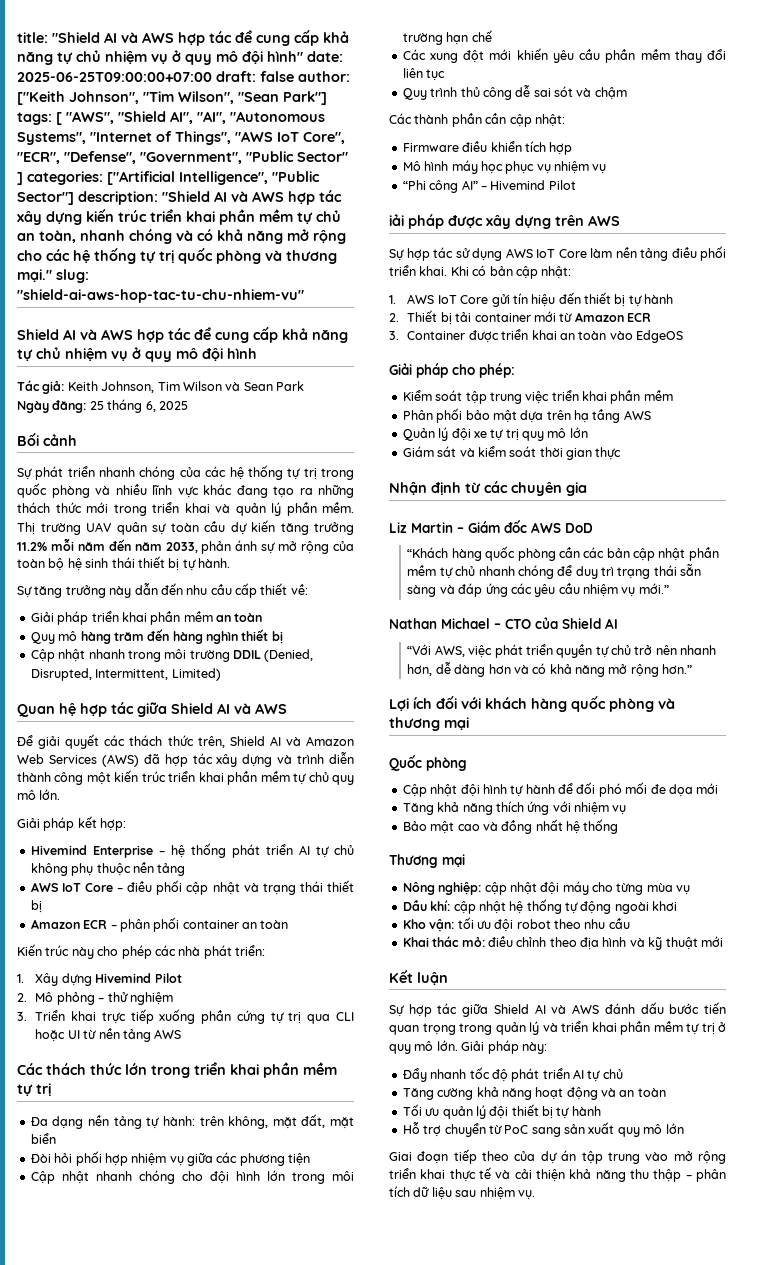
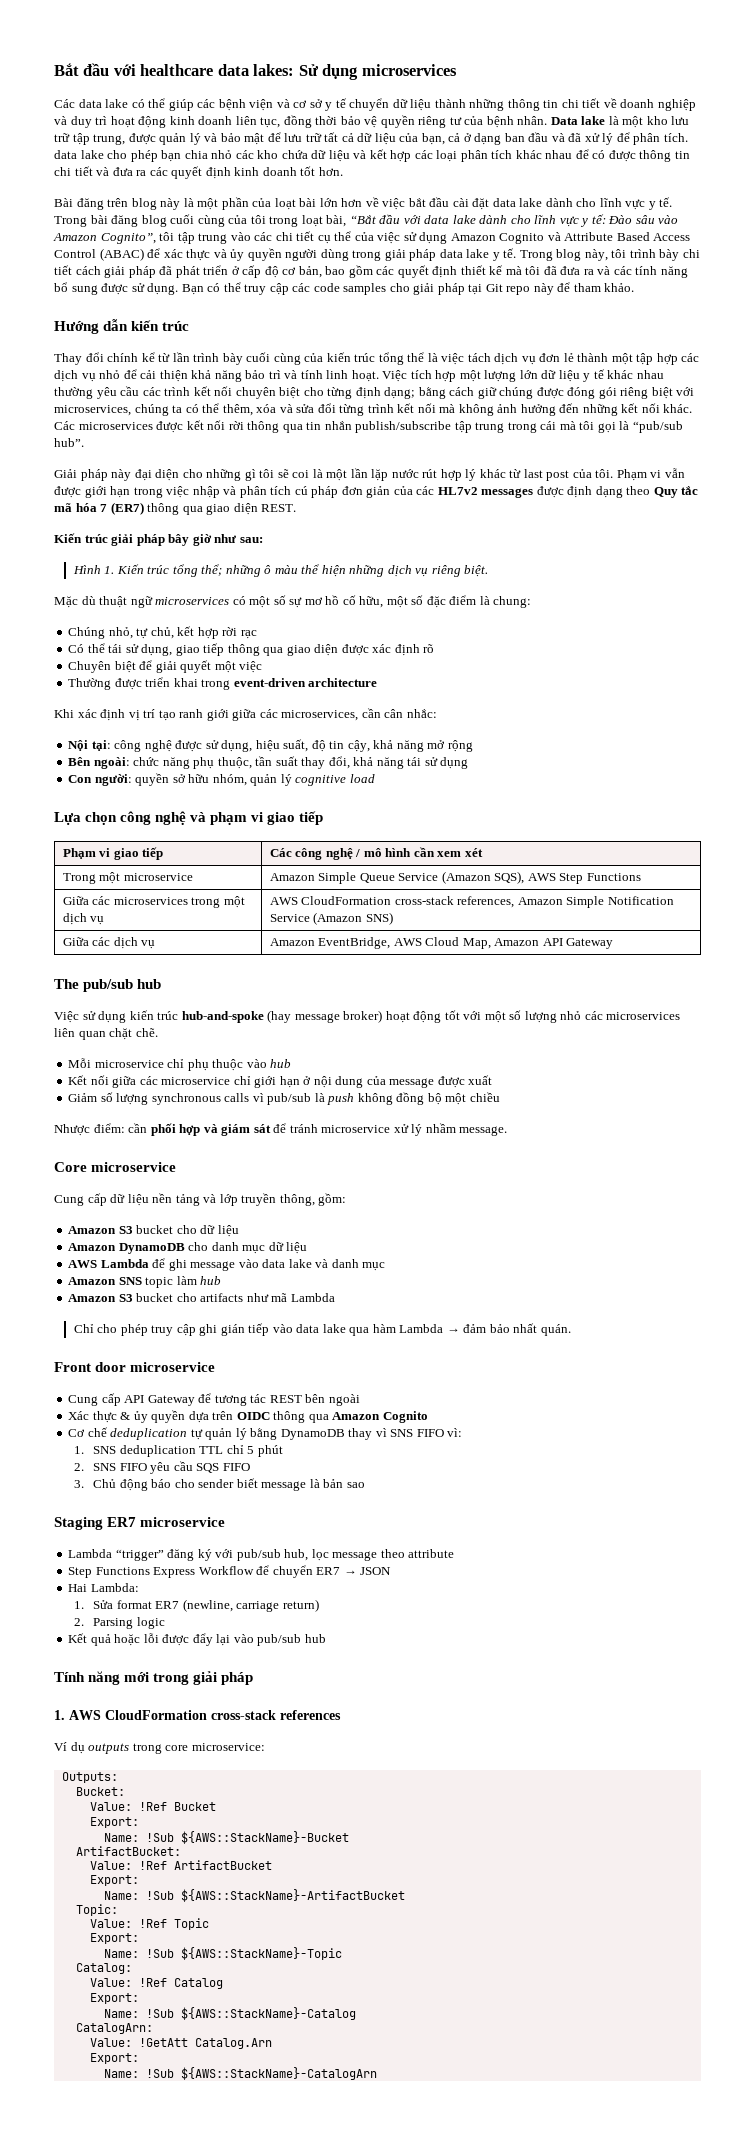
- title: "Shield AI và AWS hợp tác để cung cấp khả năng tự chủ nhiệm vụ ở quy mô đội hình" date: 2025-06-25T09:00:00+07:00 draft: false author: ["Keith Johnson", "Tim Wilson", "Sean Park"] tags: [ "AWS", "Shield AI", "AI", "Autonomous Systems", "Internet of Things", "AWS IoT Core", "ECR", "Defense", "Government", "Public Sector" ] categories: ["Artificial Intelligence", "Public Sector"] description: "Shield AI và AWS hợp tác xây dựng kiến trúc triển khai phần mềm tự chủ an toàn, nhanh chóng và có khả năng mở rộng cho các hệ thống tự trị quốc phòng và thương mại." slug: "shield-ai-aws-hop-tac-tu-chu-nhiem-vu"
- Shield AI và AWS hợp tác để cung cấp khả năng tự chủ nhiệm vụ ở quy mô đội hình
- Tác giả: Keith Johnson, Tim Wilson và Sean Park
- Ngày đăng: 25 tháng 6, 2025
- Bối cảnh
- Sự phát triển nhanh chóng của các hệ thống tự trị trong quốc phòng và nhiều lĩnh vực khác đang tạo ra những thách thức mới trong triển khai và quản lý phần mềm. Thị trường UAV quân sự toàn cầu dự kiến tăng trưởng 11.2% mỗi năm đến năm 2033, phản ánh sự mở rộng của toàn bộ hệ sinh thái thiết bị tự hành.
- Sự tăng trưởng này dẫn đến nhu cầu cấp thiết về:
- Giải pháp triển khai phần mềm an toàn
- Quy mô hàng trăm đến hàng nghìn thiết bị
- Cập nhật nhanh trong môi trường DDIL (Denied, Disrupted, Intermittent, Limited)
- Quan hệ hợp tác giữa Shield AI và AWS
- Để giải quyết các thách thức trên, Shield AI và Amazon Web Services (AWS) đã hợp tác xây dựng và trình diễn thành công một kiến trúc triển khai phần mềm tự chủ quy mô lớn.
- Giải pháp kết hợp:
- Hivemind Enterprise – hệ thống phát triển AI tự chủ không phụ thuộc nền tảng
- AWS IoT Core – điều phối cập nhật và trạng thái thiết bị
- Amazon ECR – phân phối container an toàn
- Kiến trúc này cho phép các nhà phát triển:
- 1. Xây dựng Hivemind Pilot
- 2. Mô phỏng – thử nghiệm
- 3. Triển khai trực tiếp xuống phần cứng tự trị qua CLI hoặc UI từ nền tảng AWS
- Các thách thức lớn trong triển khai phần mềm tự trị
- Đa dạng nền tảng tự hành: trên không, mặt đất, mặt biển
- Đòi hỏi phối hợp nhiệm vụ giữa các phương tiện
- Cập nhật nhanh chóng cho đội hình lớn trong môi trường hạn chế
- Các xung đột mới khiến yêu cầu phần mềm thay đổi liên tục
- Quy trình thủ công dễ sai sót và chậm
- Các thành phần cần cập nhật:
- Firmware điều khiển tích hợp
- Mô hình máy học phục vụ nhiệm vụ
- “Phi công AI” – Hivemind Pilot
- iải pháp được xây dựng trên AWS
- Sự hợp tác sử dụng AWS IoT Core làm nền tảng điều phối triển khai. Khi có bản cập nhật:
- 1. AWS IoT Core gửi tín hiệu đến thiết bị tự hành
- 2. Thiết bị tải container mới từ Amazon ECR
- 3. Container được triển khai an toàn vào EdgeOS
- Giải pháp cho phép:
- Kiểm soát tập trung việc triển khai phần mềm
- Phân phối bảo mật dựa trên hạ tầng AWS
- Quản lý đội xe tự trị quy mô lớn
- Giám sát và kiểm soát thời gian thực
- Nhận định từ các chuyên gia
- Liz Martin – Giám đốc AWS DoD
- “Khách hàng quốc phòng cần các bản cập nhật phần mềm tự chủ nhanh chóng để duy trì trạng thái sẵn sàng và đáp ứng các yêu cầu nhiệm vụ mới.”
- Nathan Michael – CTO của Shield AI
- “Với AWS, việc phát triển quyền tự chủ trở nên nhanh hơn, dễ dàng hơn và có khả năng mở rộng hơn.”
- Lợi ích đối với khách hàng quốc phòng và thương mại
- Quốc phòng
- Cập nhật đội hình tự hành để đối phó mối đe dọa mới
- Tăng khả năng thích ứng với nhiệm vụ
- Bảo mật cao và đồng nhất hệ thống
- Thương mại
- Nông nghiệp: cập nhật đội máy cho từng mùa vụ
- Dầu khí: cập nhật hệ thống tự động ngoài khơi
- Kho vận: tối ưu đội robot theo nhu cầu
- Khai thác mỏ: điều chỉnh theo địa hình và kỹ thuật mới
- Kết luận
- Sự hợp tác giữa Shield AI và AWS đánh dấu bước tiến quan trọng trong quản lý và triển khai phần mềm tự trị ở quy mô lớn. Giải pháp này:
- Đẩy nhanh tốc độ phát triển AI tự chủ
- Tăng cường khả năng hoạt động và an toàn
- Tối ưu quản lý đội thiết bị tự hành
- Hỗ trợ chuyển từ PoC sang sản xuất quy mô lớn
- Giai đoạn tiếp theo của dự án tập trung vào mở rộng triển khai thực tế và cải thiện khả năng thu thập – phân tích dữ liệu sau nhiệm vụ.
+ Bắt đầu với healthcare data lakes: Sử dụng microservices
+ Các data lake có thể giúp các bệnh viện và cơ sở y tế chuyển dữ liệu thành những thông tin chi tiết về doanh nghiệp và duy trì hoạt động kinh doanh liên tục, đồng thời bảo vệ quyền riêng tư của bệnh nhân. Data lake là một kho lưu trữ tập trung, được quản lý và bảo mật để lưu trữ tất cả dữ liệu của bạn, cả ở dạng ban đầu và đã xử lý để phân tích. data lake cho phép bạn chia nhỏ các kho chứa dữ liệu và kết hợp các loại phân tích khác nhau để có được thông tin chi tiết và đưa ra các quyết định kinh doanh tốt hơn.
+ Bài đăng trên blog này là một phần của loạt bài lớn hơn về việc bắt đầu cài đặt data lake dành cho lĩnh vực y tế. Trong bài đăng blog cuối cùng của tôi trong loạt bài, “Bắt đầu với data lake dành cho lĩnh vực y tế: Đào sâu vào Amazon Cognito”, tôi tập trung vào các chi tiết cụ thể của việc sử dụng Amazon Cognito và Attribute Based Access Control (ABAC) để xác thực và ủy quyền người dùng trong giải pháp data lake y tế. Trong blog này, tôi trình bày chi tiết cách giải pháp đã phát triển ở cấp độ cơ bản, bao gồm các quyết định thiết kế mà tôi đã đưa ra và các tính năng bổ sung được sử dụng. Bạn có thể truy cập các code samples cho giải pháp tại Git repo này để tham khảo.
+ Hướng dẫn kiến trúc
+ Thay đổi chính kể từ lần trình bày cuối cùng của kiến trúc tổng thể là việc tách dịch vụ đơn lẻ thành một tập hợp các dịch vụ nhỏ để cải thiện khả năng bảo trì và tính linh hoạt. Việc tích hợp một lượng lớn dữ liệu y tế khác nhau thường yêu cầu các trình kết nối chuyên biệt cho từng định dạng; bằng cách giữ chúng được đóng gói riêng biệt với microservices, chúng ta có thể thêm, xóa và sửa đổi từng trình kết nối mà không ảnh hưởng đến những kết nối khác. Các microservices được kết nối rời thông qua tin nhắn publish/subscribe tập trung trong cái mà tôi gọi là “pub/sub hub”.
+ Giải pháp này đại diện cho những gì tôi sẽ coi là một lần lặp nước rút hợp lý khác từ last post của tôi. Phạm vi vẫn được giới hạn trong việc nhập và phân tích cú pháp đơn giản của các HL7v2 messages được định dạng theo Quy tắc mã hóa 7 (ER7) thông qua giao diện REST.
+ Kiến trúc giải pháp bây giờ như sau:
+ Hình 1. Kiến trúc tổng thể; những ô màu thể hiện những dịch vụ riêng biệt.
+ Mặc dù thuật ngữ microservices có một số sự mơ hồ cố hữu, một số đặc điểm là chung:
+ Chúng nhỏ, tự chủ, kết hợp rời rạc
+ Có thể tái sử dụng, giao tiếp thông qua giao diện được xác định rõ
+ Chuyên biệt để giải quyết một việc
+ Thường được triển khai trong event-driven architecture
+ Khi xác định vị trí tạo ranh giới giữa các microservices, cần cân nhắc:
+ Nội tại: công nghệ được sử dụng, hiệu suất, độ tin cậy, khả năng mở rộng
+ Bên ngoài: chức năng phụ thuộc, tần suất thay đổi, khả năng tái sử dụng
+ Con người: quyền sở hữu nhóm, quản lý cognitive load
+ Lựa chọn công nghệ và phạm vi giao tiếp
+ Phạm vi giao tiếp | Các công nghệ / mô hình cần xem xét
+ Trong một microservice | Amazon Simple Queue Service (Amazon SQS), AWS Step Functions
+ Giữa các microservices trong một dịch vụ | AWS CloudFormation cross-stack references, Amazon Simple Notification Service (Amazon SNS)
+ Giữa các dịch vụ | Amazon EventBridge, AWS Cloud Map, Amazon API Gateway
+ The pub/sub hub
+ Việc sử dụng kiến trúc hub-and-spoke (hay message broker) hoạt động tốt với một số lượng nhỏ các microservices liên quan chặt chẽ.
+ Mỗi microservice chỉ phụ thuộc vào hub
+ Kết nối giữa các microservice chỉ giới hạn ở nội dung của message được xuất
+ Giảm số lượng synchronous calls vì pub/sub là push không đồng bộ một chiều
+ Nhược điểm: cần phối hợp và giám sát để tránh microservice xử lý nhầm message.
+ Core microservice
+ Cung cấp dữ liệu nền tảng và lớp truyền thông, gồm:
+ Amazon S3 bucket cho dữ liệu
+ Amazon DynamoDB cho danh mục dữ liệu
+ AWS Lambda để ghi message vào data lake và danh mục
+ Amazon SNS topic làm hub
+ Amazon S3 bucket cho artifacts như mã Lambda
+ Chỉ cho phép truy cập ghi gián tiếp vào data lake qua hàm Lambda → đảm bảo nhất quán.
+ Front door microservice
+ Cung cấp API Gateway để tương tác REST bên ngoài
+ Xác thực & ủy quyền dựa trên OIDC thông qua Amazon Cognito
+ Cơ chế deduplication tự quản lý bằng DynamoDB thay vì SNS FIFO vì:
+ 1. SNS deduplication TTL chỉ 5 phút
+ 2. SNS FIFO yêu cầu SQS FIFO
+ 3. Chủ động báo cho sender biết message là bản sao
+ Staging ER7 microservice
+ Lambda “trigger” đăng ký với pub/sub hub, lọc message theo attribute
+ Step Functions Express Workflow để chuyển ER7 → JSON
+ Hai Lambda:
+ 1. Sửa format ER7 (newline, carriage return)
+ 2. Parsing logic
+ Kết quả hoặc lỗi được đẩy lại vào pub/sub hub
+ Tính năng mới trong giải pháp
+ 1. AWS CloudFormation cross-stack references
+ Ví dụ outputs trong core microservice:
+ Outputs:
+ Bucket:
+ Value: !Ref Bucket
+ Export:
+ Name: !Sub ${AWS::StackName}-Bucket
+ ArtifactBucket:
+ Value: !Ref ArtifactBucket
+ Export:
+ Name: !Sub ${AWS::StackName}-ArtifactBucket
+ Topic:
+ Value: !Ref Topic
+ Export:
+ Name: !Sub ${AWS::StackName}-Topic
+ Catalog:
+ Value: !Ref Catalog
+ Export:
+ Name: !Sub ${AWS::StackName}-Catalog
+ CatalogArn:
+ Value: !GetAtt Catalog.Arn
+ Export:
+ Name: !Sub ${AWS::StackName}-CatalogArn

